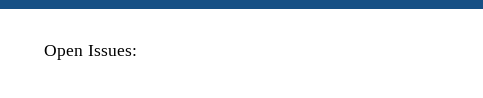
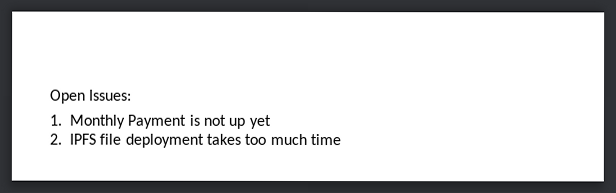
+ 1. Monthly Payment is not up yet
+ 2. IPFS file deployment takes too much time

